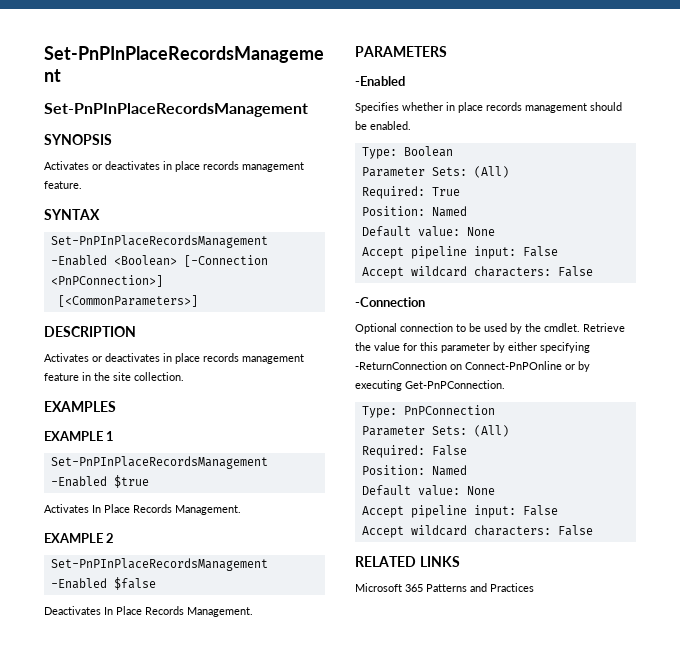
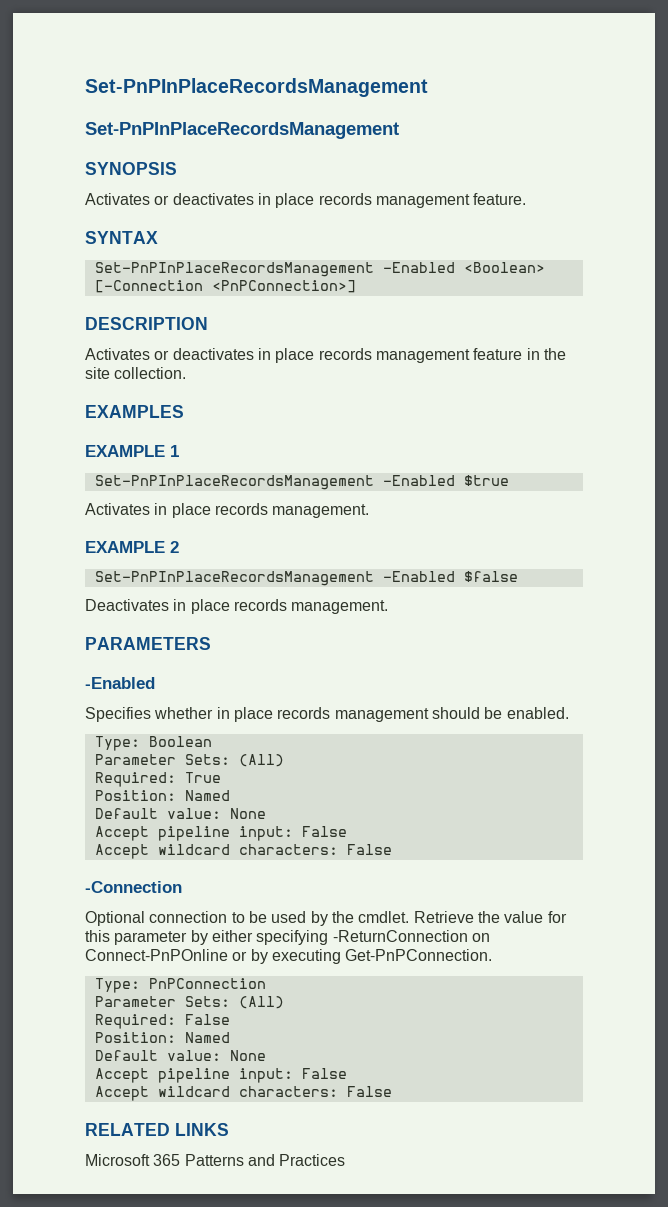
- [<CommonParameters>]
- Activates In Place Records Management.
+ Activates in place records management.
- Deactivates In Place Records Management.
+ Deactivates in place records management.

